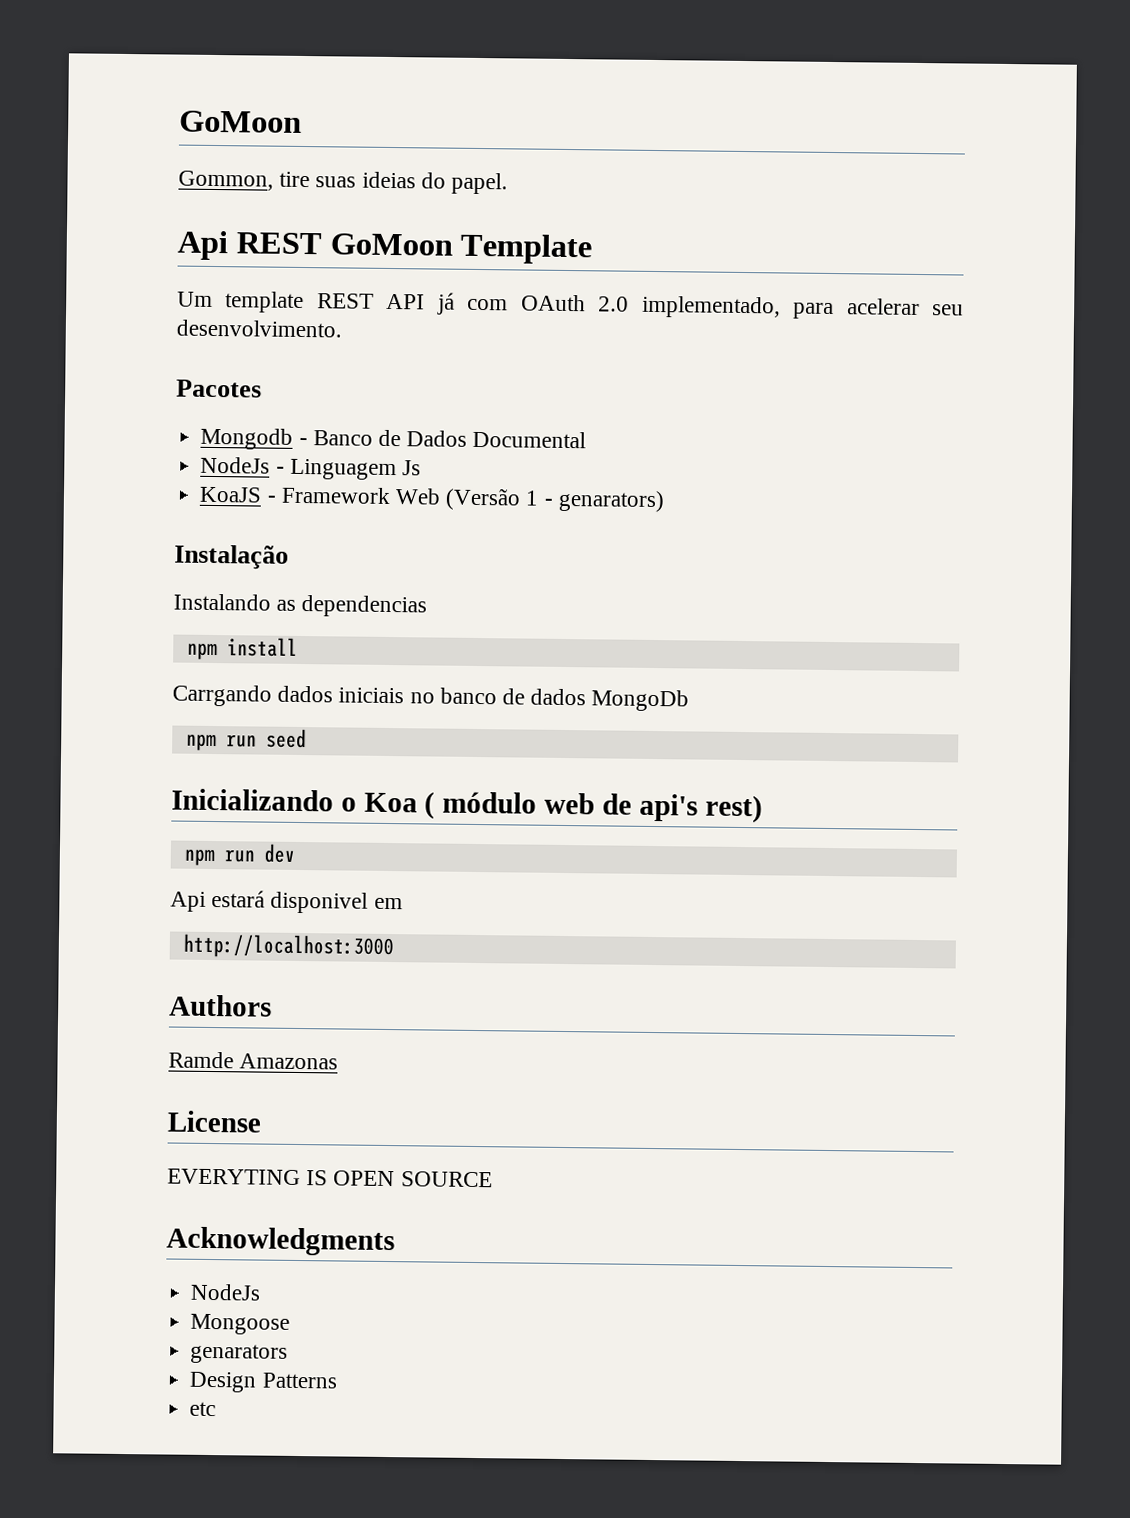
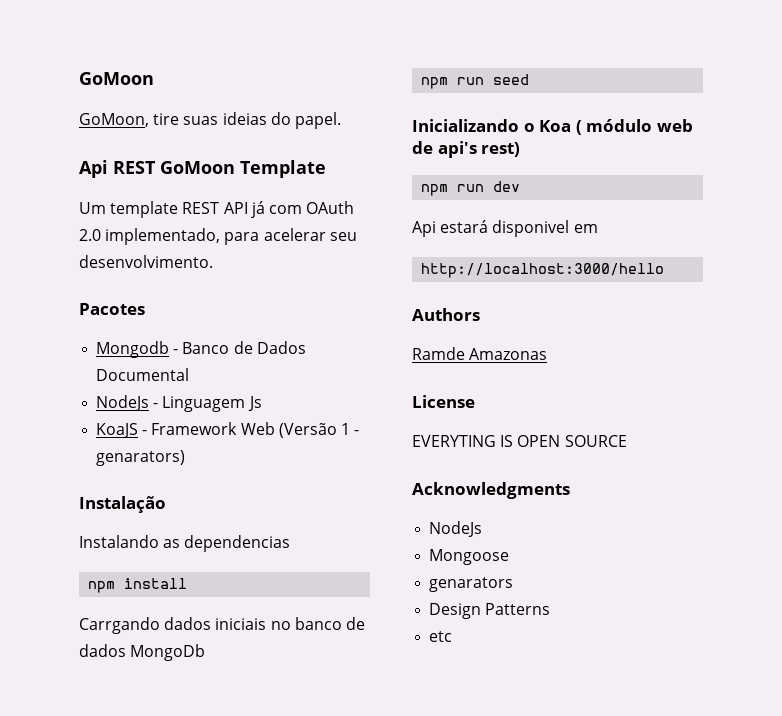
- Gommon, tire suas ideias do papel.
+ GoMoon, tire suas ideias do papel.
- http://localhost:3000
+ http://localhost:3000/hello

